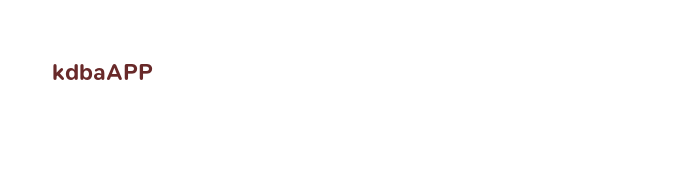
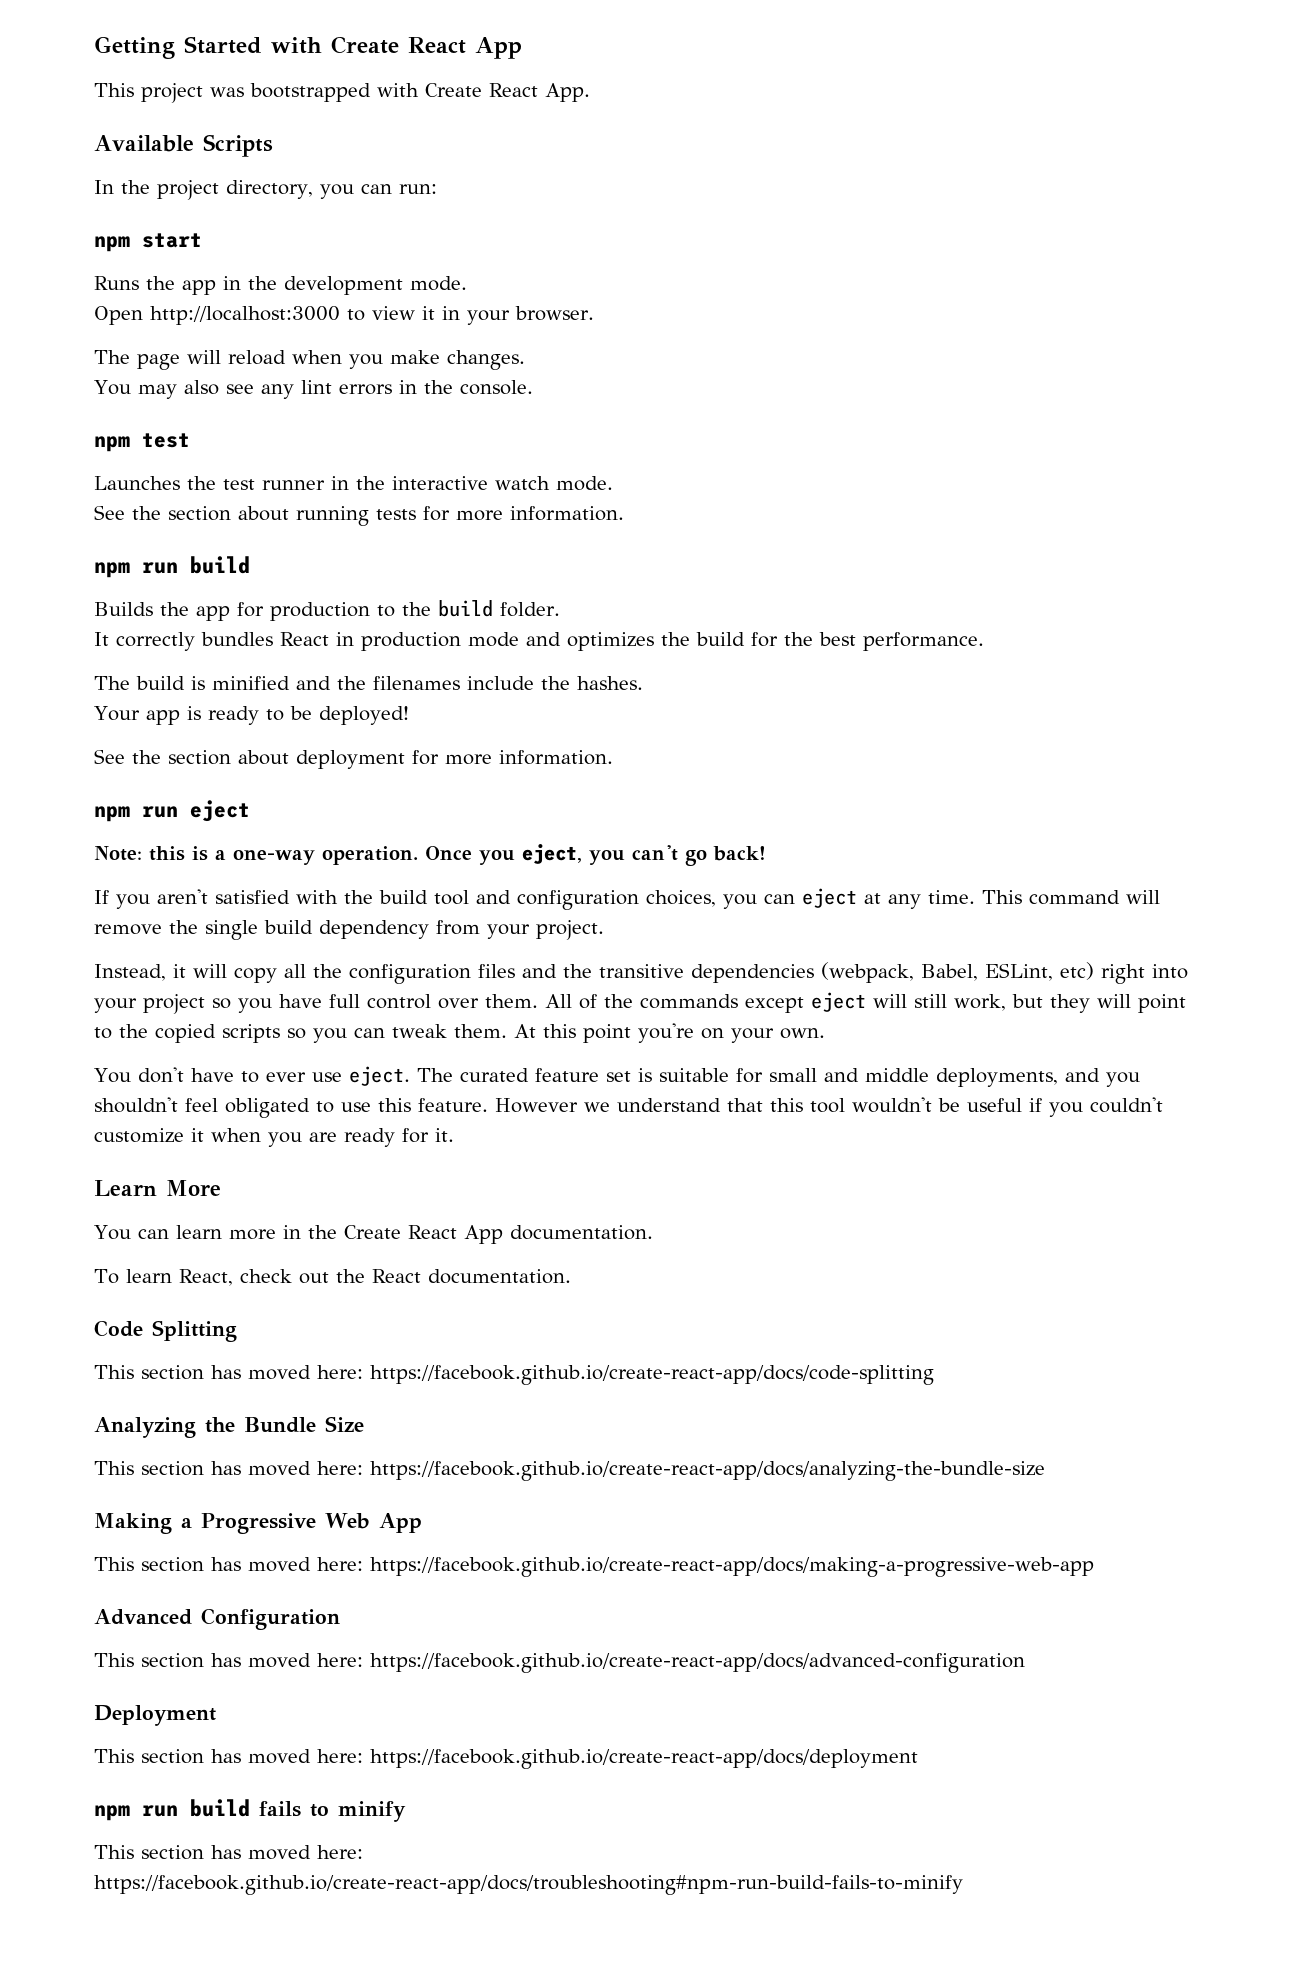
- kdbaAPP
+ Getting Started with Create React App
+ This project was bootstrapped with Create React App.
+ Available Scripts
+ In the project directory, you can run:
+ npm start
+ Runs the app in the development mode.
+ Open http://localhost:3000 to view it in your browser.
+ The page will reload when you make changes.
+ You may also see any lint errors in the console.
+ npm test
+ Launches the test runner in the interactive watch mode.
+ See the section about running tests for more information.
+ npm run build
+ Builds the app for production to the build folder.
+ It correctly bundles React in production mode and optimizes the build for the best performance.
+ The build is minified and the filenames include the hashes.
+ Your app is ready to be deployed!
+ See the section about deployment for more information.
+ npm run eject
+ Note: this is a one-way operation. Once you eject, you can't go back!
+ If you aren't satisfied with the build tool and configuration choices, you can eject at any time. This command will remove the single build dependency from your project.
+ Instead, it will copy all the configuration files and the transitive dependencies (webpack, Babel, ESLint, etc) right into your project so you have full control over them. All of the commands except eject will still work, but they will point to the copied scripts so you can tweak them. At this point you're on your own.
+ You don't have to ever use eject. The curated feature set is suitable for small and middle deployments, and you shouldn't feel obligated to use this feature. However we understand that this tool wouldn't be useful if you couldn't customize it when you are ready for it.
+ Learn More
+ You can learn more in the Create React App documentation.
+ To learn React, check out the React documentation.
+ Code Splitting
+ This section has moved here: https://facebook.github.io/create-react-app/docs/code-splitting
+ Analyzing the Bundle Size
+ This section has moved here: https://facebook.github.io/create-react-app/docs/analyzing-the-bundle-size
+ Making a Progressive Web App
+ This section has moved here: https://facebook.github.io/create-react-app/docs/making-a-progressive-web-app
+ Advanced Configuration
+ This section has moved here: https://facebook.github.io/create-react-app/docs/advanced-configuration
+ Deployment
+ This section has moved here: https://facebook.github.io/create-react-app/docs/deployment
+ npm run build fails to minify
+ This section has moved here: https://facebook.github.io/create-react-app/docs/troubleshooting#npm-run-build-fails-to-minify

